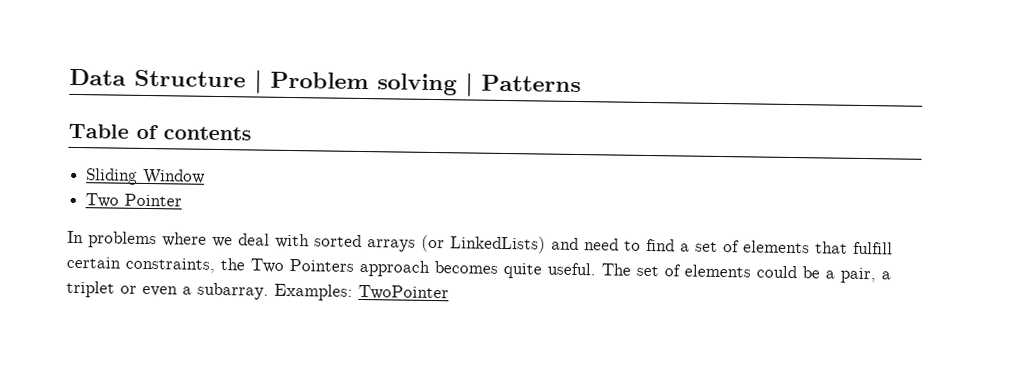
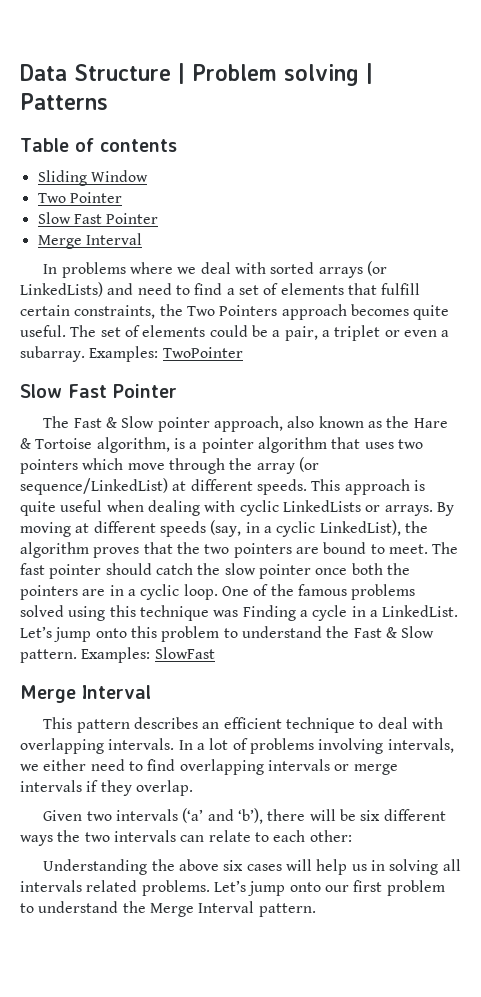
  Two Pointer
+ Slow Fast Pointer
+ Merge Interval
  Examples: TwoPointer
+ Slow Fast Pointer
+ The Fast & Slow pointer approach, also known as the Hare & Tortoise algorithm, is a pointer algorithm that uses two pointers which move through the array (or sequence/LinkedList) at different speeds. This approach is quite useful when dealing with cyclic LinkedLists or arrays. By moving at different speeds (say, in a cyclic LinkedList), the algorithm proves that the two pointers are bound to meet. The fast pointer should catch the slow pointer once both the pointers are in a cyclic loop. One of the famous problems solved using this technique was Finding a cycle in a LinkedList. Let’s jump onto this problem to understand the Fast & Slow pattern. Examples: SlowFast
+ Merge Interval
+ This pattern describes an efficient technique to deal with overlapping intervals. In a lot of problems involving intervals, we either need to find overlapping intervals or merge intervals if they overlap.
+ Given two intervals (‘a’ and ‘b’), there will be six different ways the two intervals can relate to each other:
+ Understanding the above six cases will help us in solving all intervals related problems. Let’s jump onto our first problem to understand the Merge Interval pattern.

